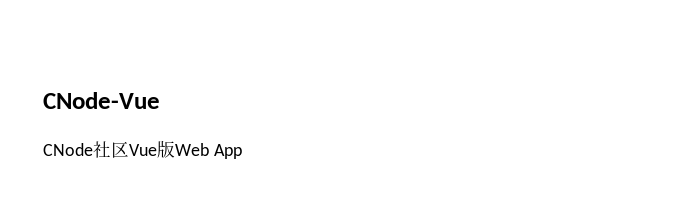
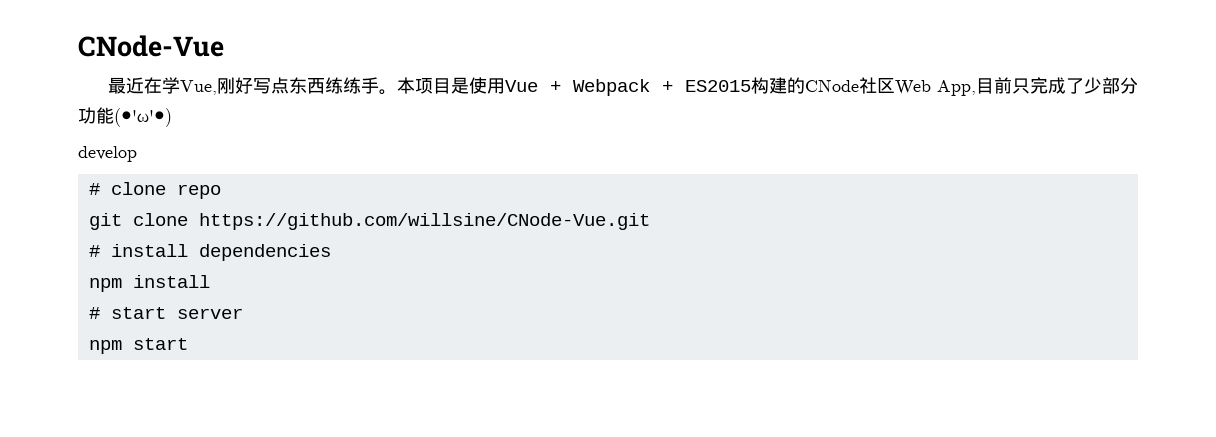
- CNode社区Vue版Web App
+ 最近在学Vue,刚好写点东西练练手。本项目是使用Vue + Webpack + ES2015构建的CNode社区Web App,目前只完成了少部分功能(●'ω'●)
+ develop
+ # clone repo
+ git clone https://github.com/willsine/CNode-Vue.git
+ # install dependencies
+ npm install
+ # start server
+ npm start

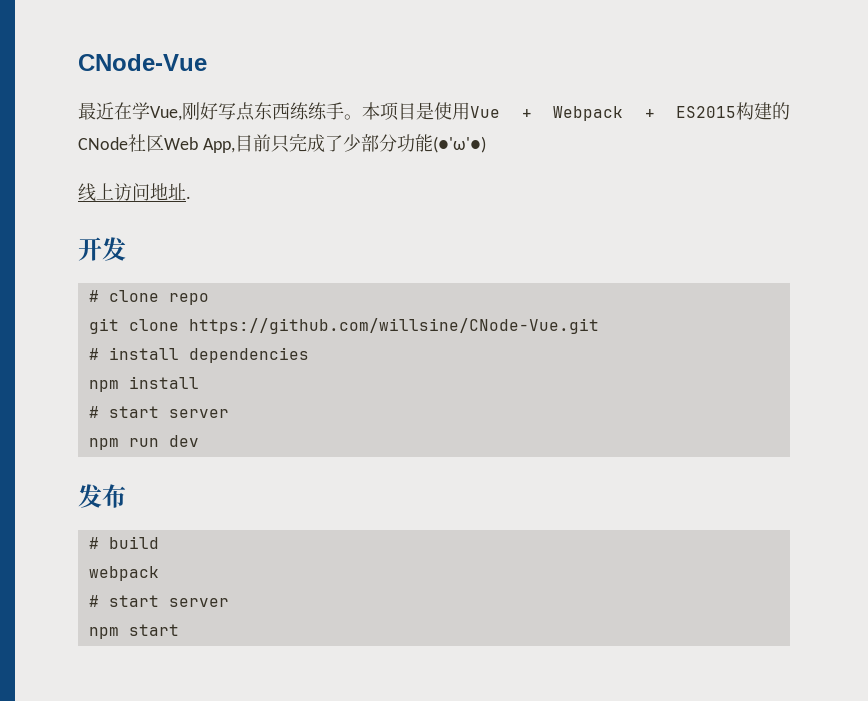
- develop
+ 线上访问地址.
+ 开发
+ npm run dev
+ 发布
+ # build
+ webpack
+ # start server

